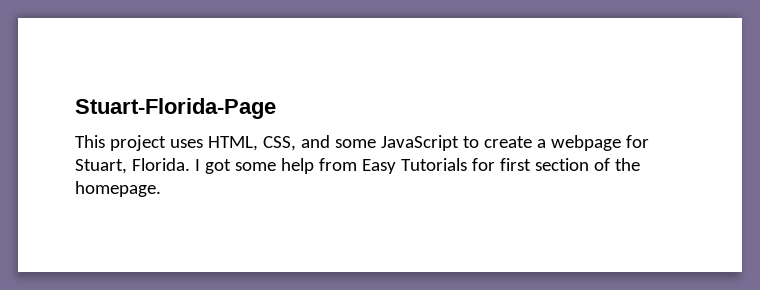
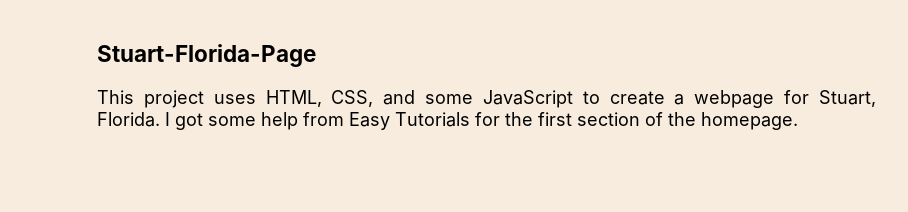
- I got some help from Easy Tutorials for first section of the homepage.
+ I got some help from Easy Tutorials for the first section of the homepage.

